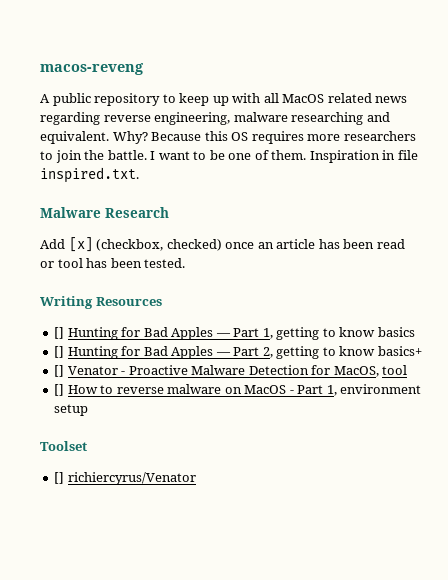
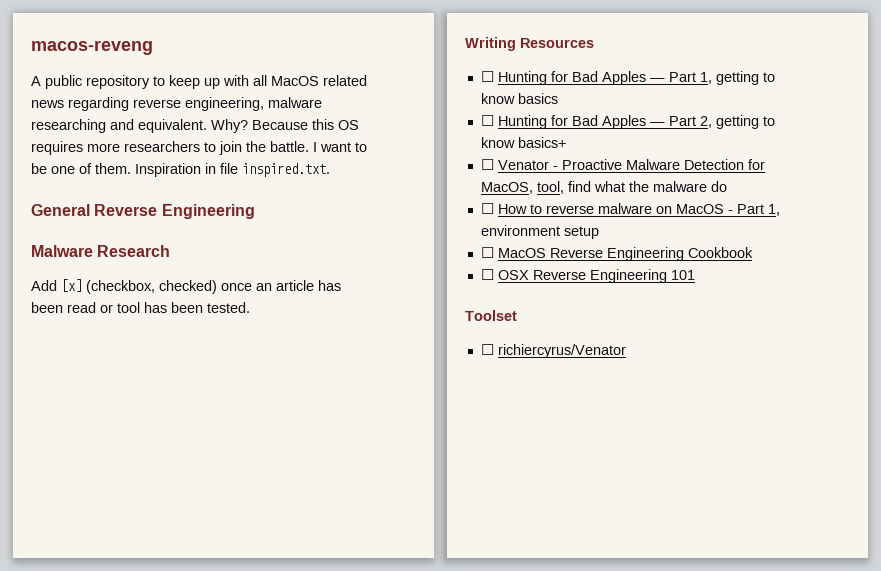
+ General Reverse Engineering
- [] Hunting for Bad Apples — Part 1, getting to know basics
+ ☐ Hunting for Bad Apples — Part 1, getting to know basics
- [] Hunting for Bad Apples — Part 2, getting to know basics+
+ ☐ Hunting for Bad Apples — Part 2, getting to know basics+
- [] Venator - Proactive Malware Detection for MacOS, tool
- [] How to reverse malware on MacOS - Part 1, environment setup
+ ☐ Venator - Proactive Malware Detection for MacOS, tool, find what the malware do
+ ☐ How to reverse malware on MacOS - Part 1, environment setup
+ ☐ MacOS Reverse Engineering Cookbook
+ ☐ OSX Reverse Engineering 101
- [] richiercyrus/Venator
+ ☐ richiercyrus/Venator

